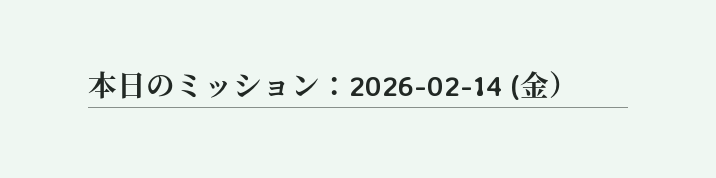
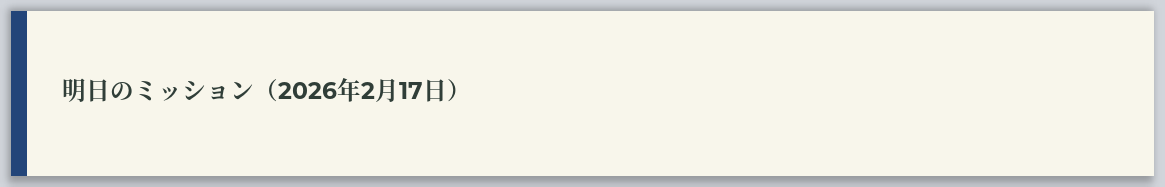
- 本日のミッション：2026-02-14 (金）
+ 明日のミッション（2026年2月17日）

